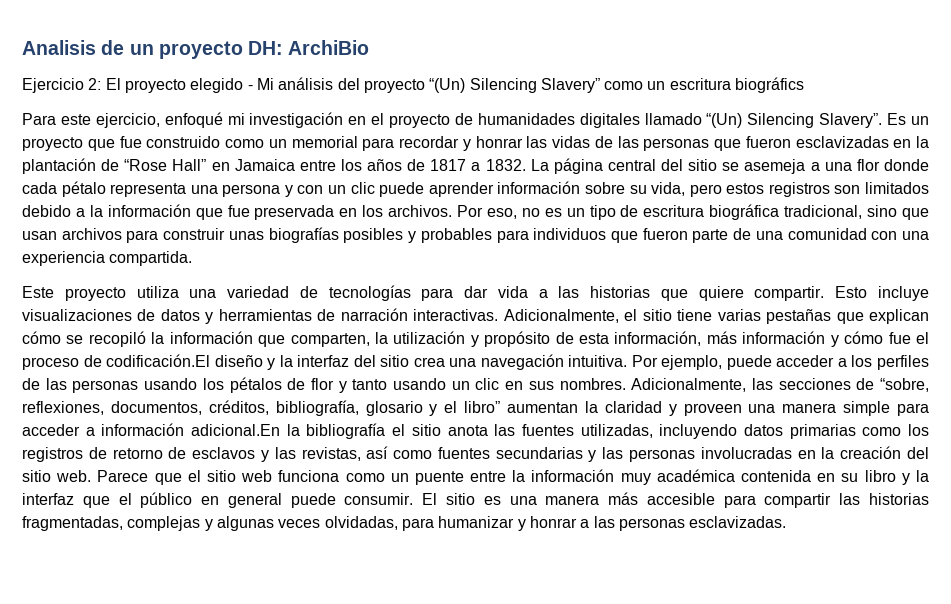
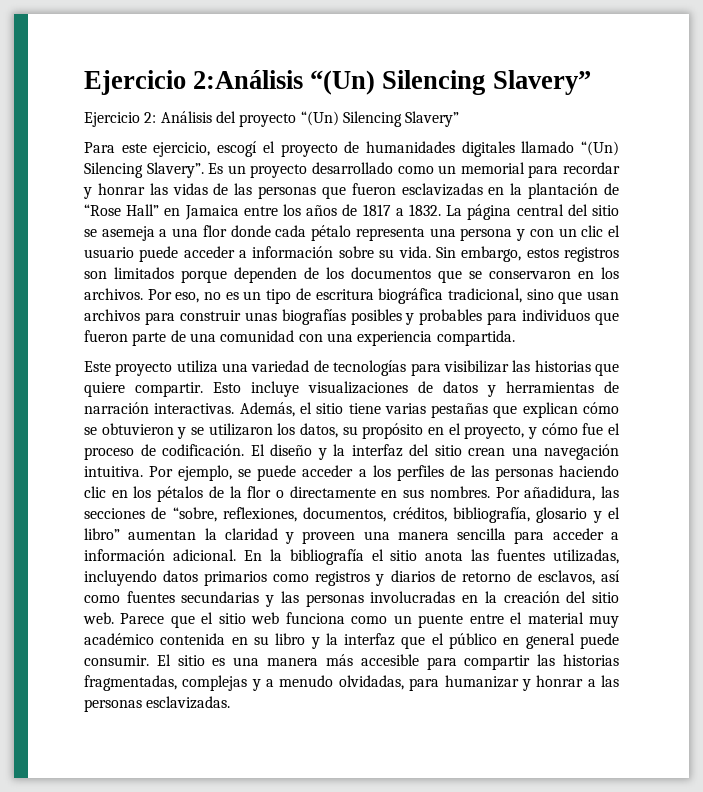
- Analisis de un proyecto DH: ArchiBio
- Ejercicio 2: El proyecto elegido - Mi análisis del proyecto “(Un) Silencing Slavery” como un escritura biográfics
+ Ejercicio 2:Análisis “(Un) Silencing Slavery”
+ Ejercicio 2: Análisis del proyecto “(Un) Silencing Slavery”
- Para este ejercicio, enfoqué mi investigación en el proyecto de humanidades digitales llamado “(Un) Silencing Slavery”.
+ Para este ejercicio, escogí el proyecto de humanidades digitales llamado “(Un) Silencing Slavery”.
- Es un proyecto que fue construido como un memorial para recordar y honrar las vidas de las personas que fueron esclavizadas en la plantación de “Rose Hall” en Jamaica entre los años de 1817 a 1832.
+ Es un proyecto desarrollado como un memorial para recordar y honrar las vidas de las personas que fueron esclavizadas en la plantación de “Rose Hall” en Jamaica entre los años de 1817 a 1832.
- La página central del sitio se asemeja a una flor donde cada pétalo representa una persona y con un clic puede aprender información sobre su vida, pero estos registros son limitados debido a la información que fue preservada en los archivos.
+ La página central del sitio se asemeja a una flor donde cada pétalo representa una persona y con un clic el usuario puede acceder a información sobre su vida. Sin embargo, estos registros son limitados porque dependen de los documentos que se conservaron en los archivos.
- Este proyecto utiliza una variedad de tecnologías para dar vida a las historias que quiere compartir.
+ Este proyecto utiliza una variedad de tecnologías para visibilizar las historias que quiere compartir.
- Adicionalmente, el sitio tiene varias pestañas que explican cómo se recopiló la información que comparten, la utilización y propósito de esta información, más información y cómo fue el proceso de codificación.El diseño y la interfaz del sitio crea una navegación intuitiva.
+ Además, el sitio tiene varias pestañas que explican cómo se obtuvieron y se utilizaron los datos, su propósito en el proyecto, y cómo fue el proceso de codificación. El diseño y la interfaz del sitio crean una navegación intuitiva.
- Por ejemplo, puede acceder a los perfiles de las personas usando los pétalos de flor y tanto usando un clic en sus nombres.
+ Por ejemplo, se puede acceder a los perfiles de las personas haciendo clic en los pétalos de la flor o directamente en sus nombres.
- Adicionalmente, las secciones de “sobre, reflexiones, documentos, créditos, bibliografía, glosario y el libro” aumentan la claridad y proveen una manera simple para acceder a información adicional.En la bibliografía el sitio anota las fuentes utilizadas, incluyendo datos primarias como los registros de retorno de esclavos y las revistas, así como fuentes secundarias y las personas involucradas en la creación del sitio web.
+ Por añadidura, las secciones de “sobre, reflexiones, documentos, créditos, bibliografía, glosario y el libro” aumentan la claridad y proveen una manera sencilla para acceder a información adicional. En la bibliografía el sitio anota las fuentes utilizadas, incluyendo datos primarios como registros y diarios de retorno de esclavos, así como fuentes secundarias y las personas involucradas en la creación del sitio web.
- Parece que el sitio web funciona como un puente entre la información muy académica contenida en su libro y la interfaz que el público en general puede consumir.
+ Parece que el sitio web funciona como un puente entre el material muy académico contenida en su libro y la interfaz que el público en general puede consumir.
- El sitio es una manera más accesible para compartir las historias fragmentadas, complejas y algunas veces olvidadas, para humanizar y honrar a las personas esclavizadas.
+ El sitio es una manera más accesible para compartir las historias fragmentadas, complejas y a menudo olvidadas, para humanizar y honrar a las personas esclavizadas.

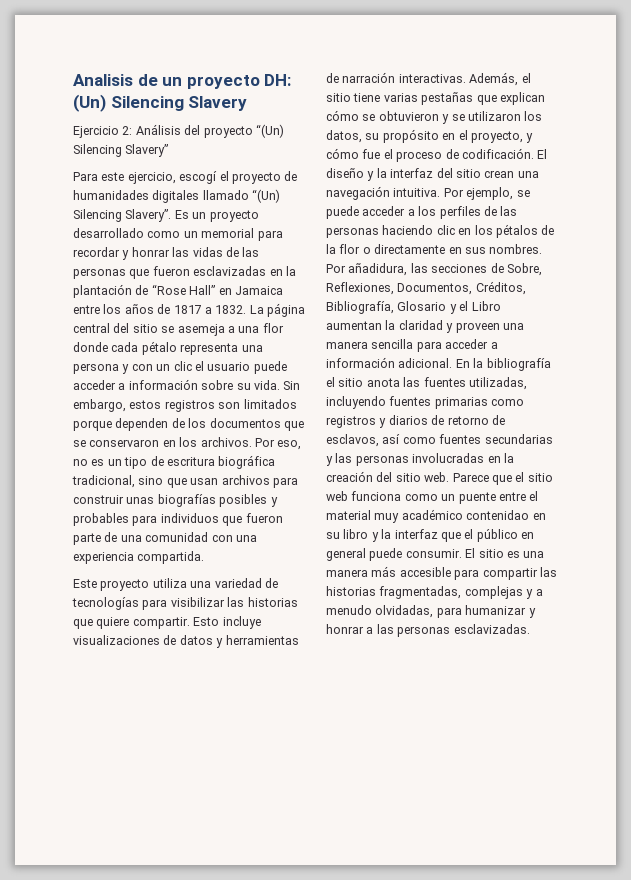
- Ejercicio 2:Análisis “(Un) Silencing Slavery”
+ Analisis de un proyecto DH: (Un) Silencing Slavery
- Por añadidura, las secciones de “sobre, reflexiones, documentos, créditos, bibliografía, glosario y el libro” aumentan la claridad y proveen una manera sencilla para acceder a información adicional.
+ Por añadidura, las secciones de Sobre, Reflexiones, Documentos, Créditos, Bibliografía, Glosario y el Libro aumentan la claridad y proveen una manera sencilla para acceder a información adicional.
- En la bibliografía el sitio anota las fuentes utilizadas, incluyendo datos primarios como registros y diarios de retorno de esclavos, así como fuentes secundarias y las personas involucradas en la creación del sitio web.
+ En la bibliografía el sitio anota las fuentes utilizadas, incluyendo fuentes primarias como registros y diarios de retorno de esclavos, así como fuentes secundarias y las personas involucradas en la creación del sitio web.
- Parece que el sitio web funciona como un puente entre el material muy académico contenida en su libro y la interfaz que el público en general puede consumir.
+ Parece que el sitio web funciona como un puente entre el material muy académico contenidao en su libro y la interfaz que el público en general puede consumir.

